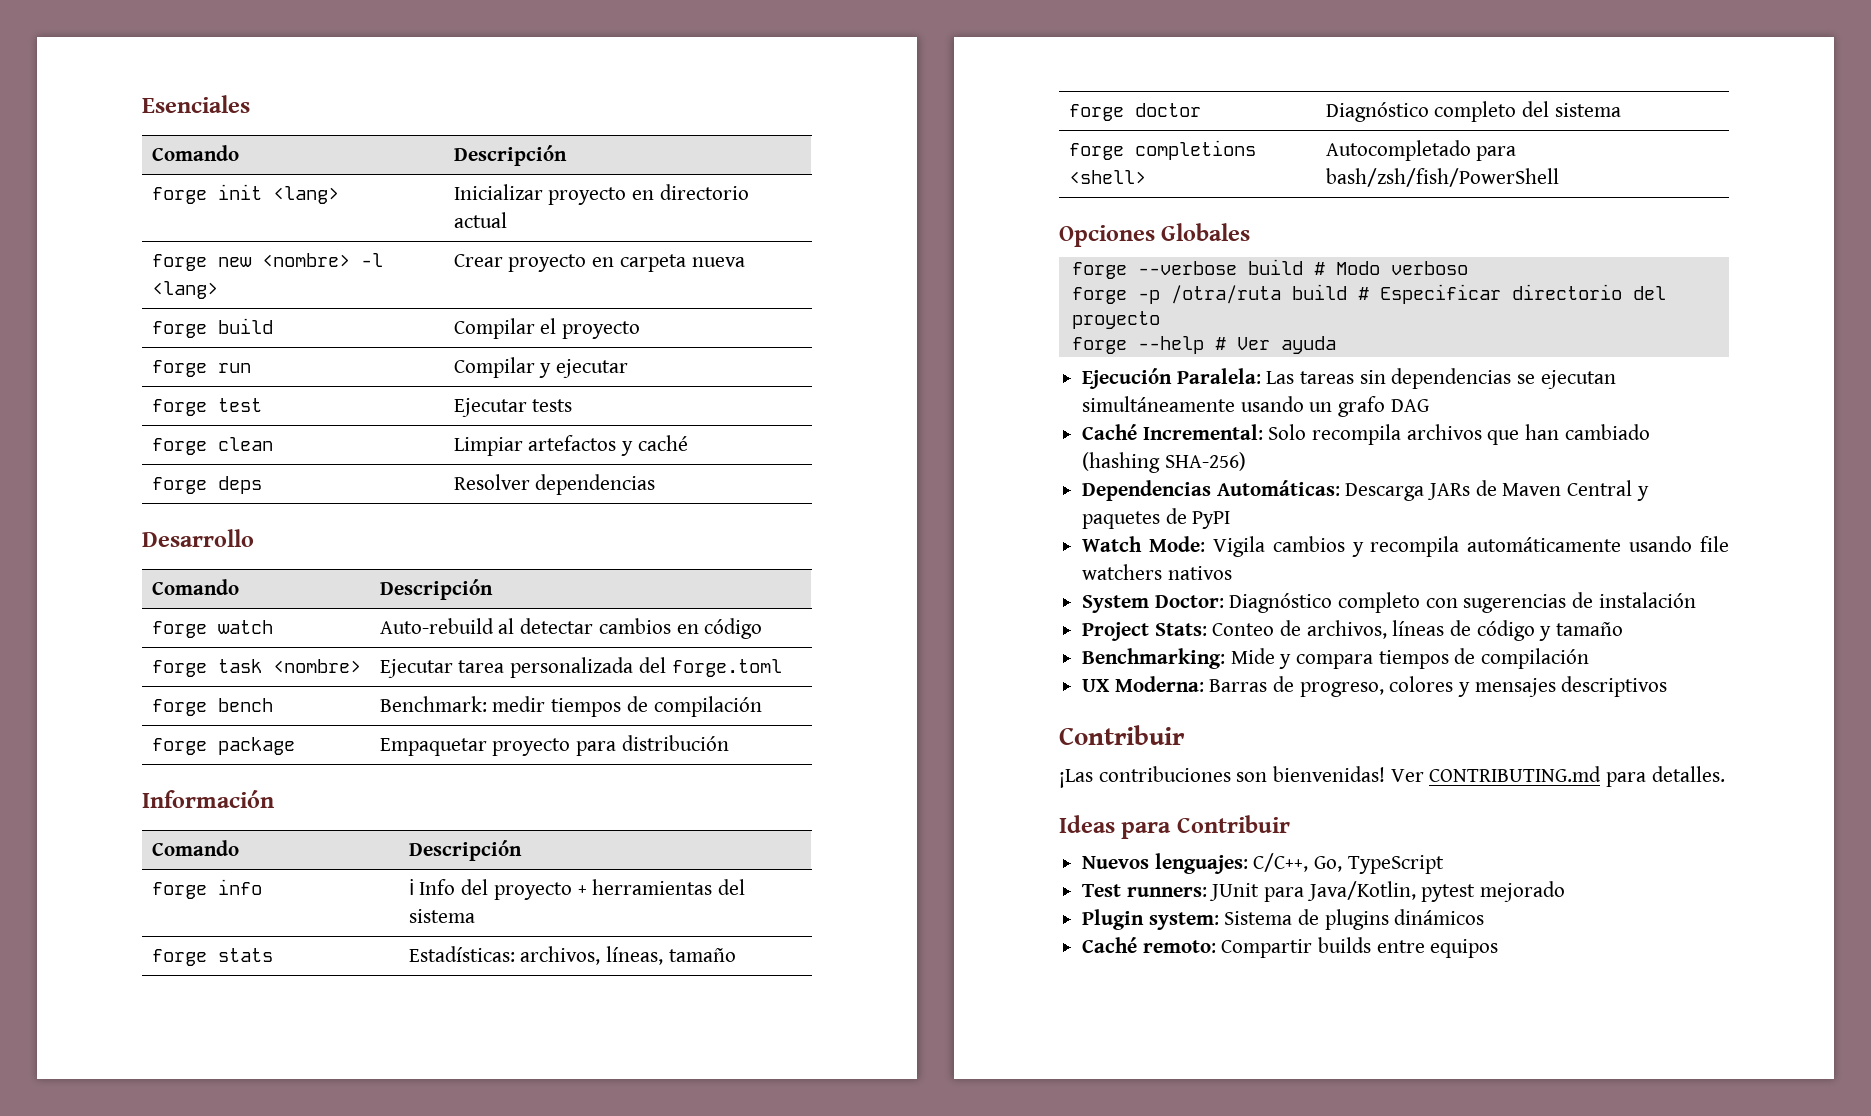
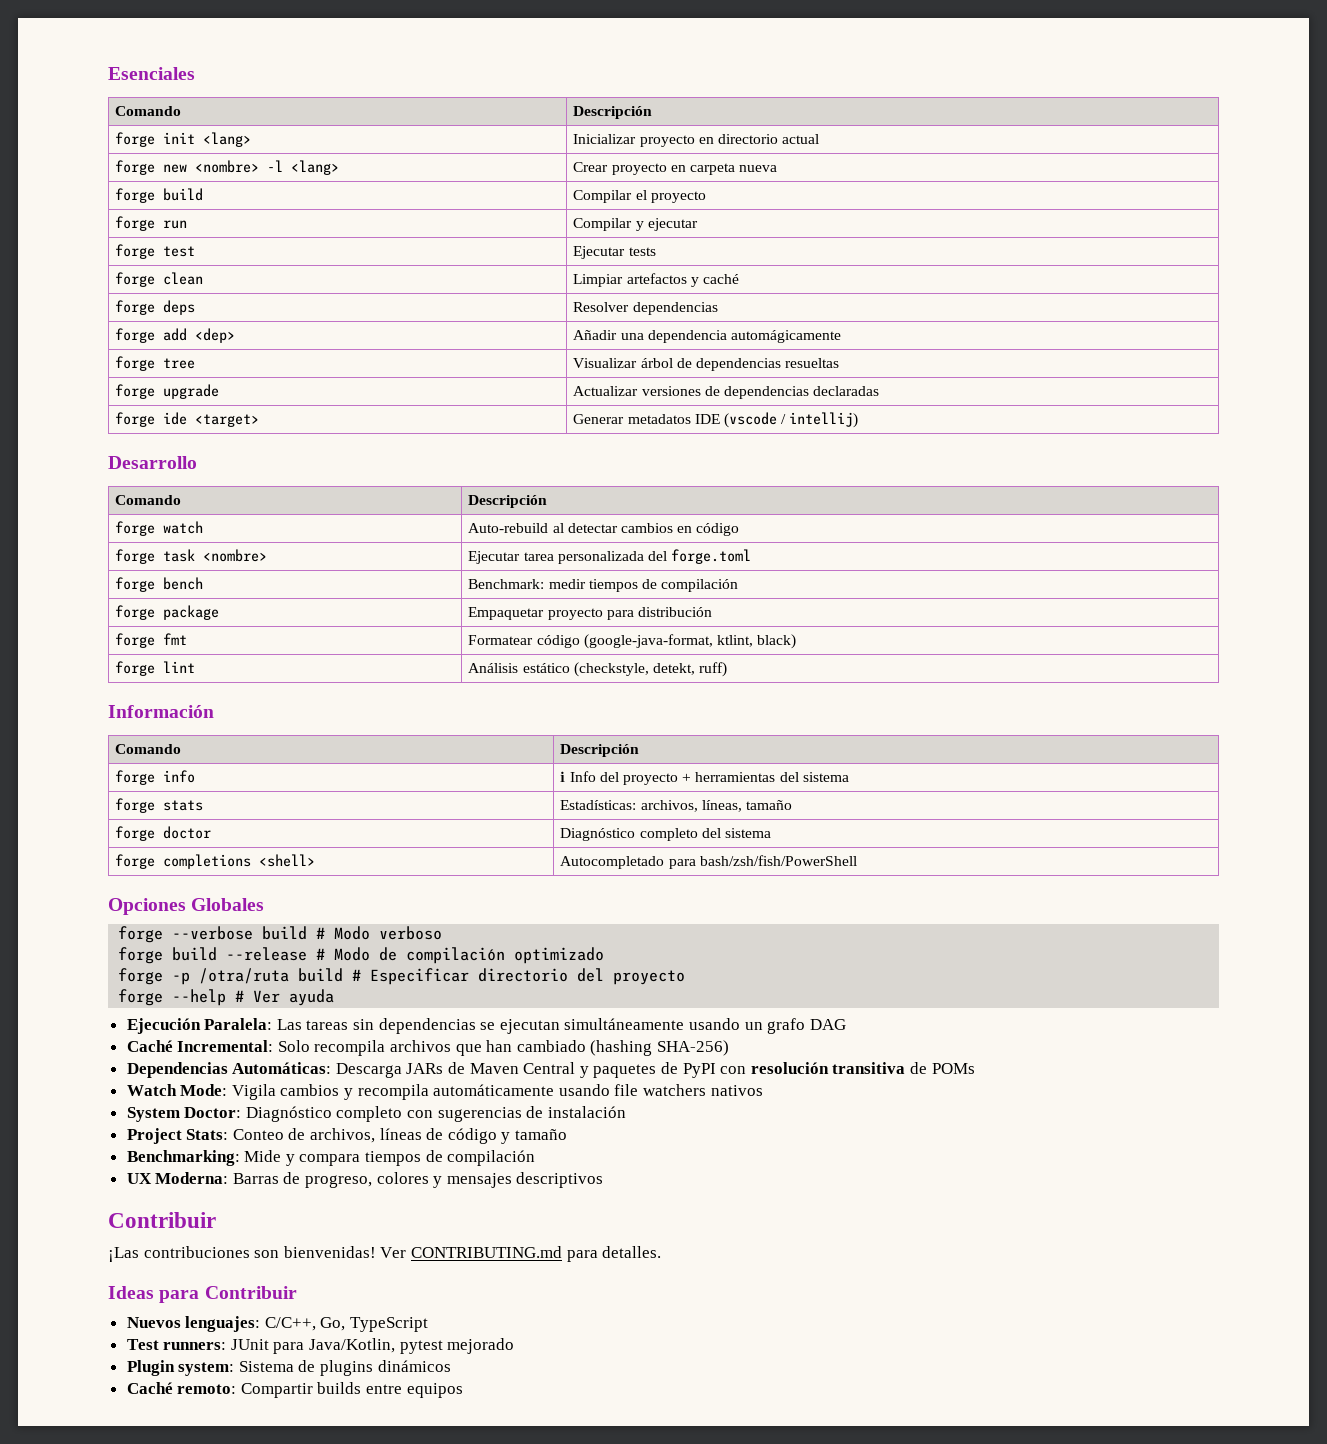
+ forge add <dep> | Añadir una dependencia automágicamente
+ forge tree | Visualizar árbol de dependencias resueltas
+ forge upgrade | Actualizar versiones de dependencias declaradas
+ forge ide <target> | Generar metadatos IDE (vscode / intellij)
+ forge fmt | Formatear código (google-java-format, ktlint, black)
+ forge lint | Análisis estático (checkstyle, detekt, ruff)
+ forge build --release # Modo de compilación optimizado
- Dependencias Automáticas: Descarga JARs de Maven Central y paquetes de PyPI
+ Dependencias Automáticas: Descarga JARs de Maven Central y paquetes de PyPI con resolución transitiva de POMs

